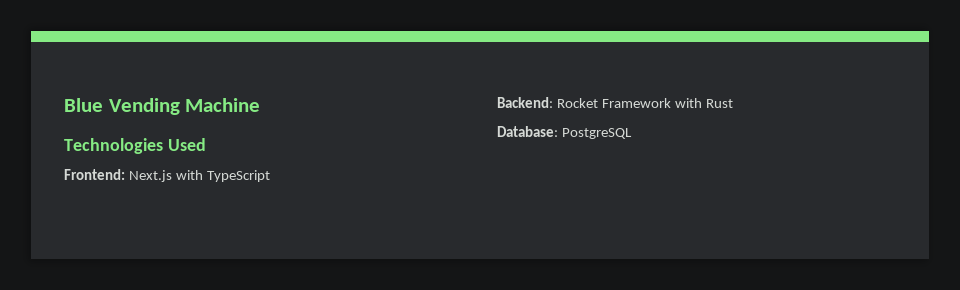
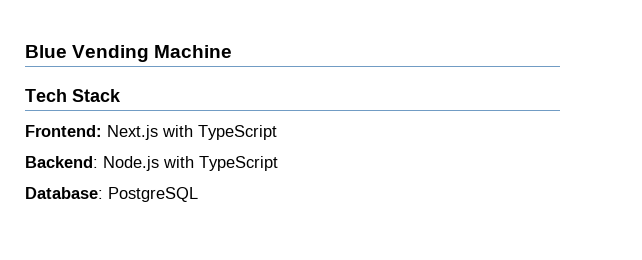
- Technologies Used
+ Tech Stack
- Backend: Rocket Framework with Rust
+ Backend: Node.js with TypeScript

